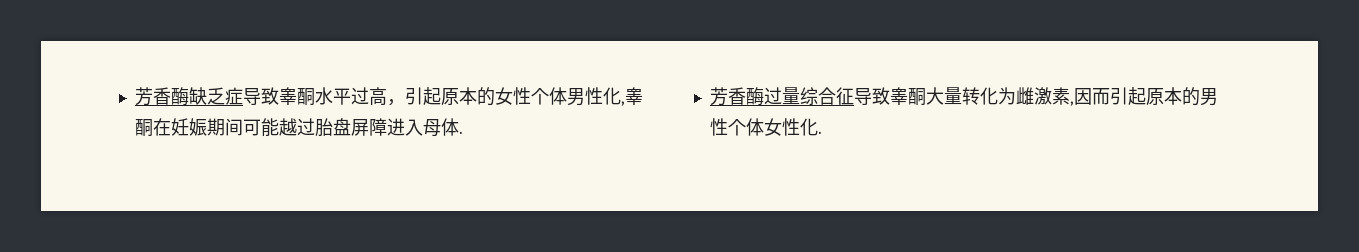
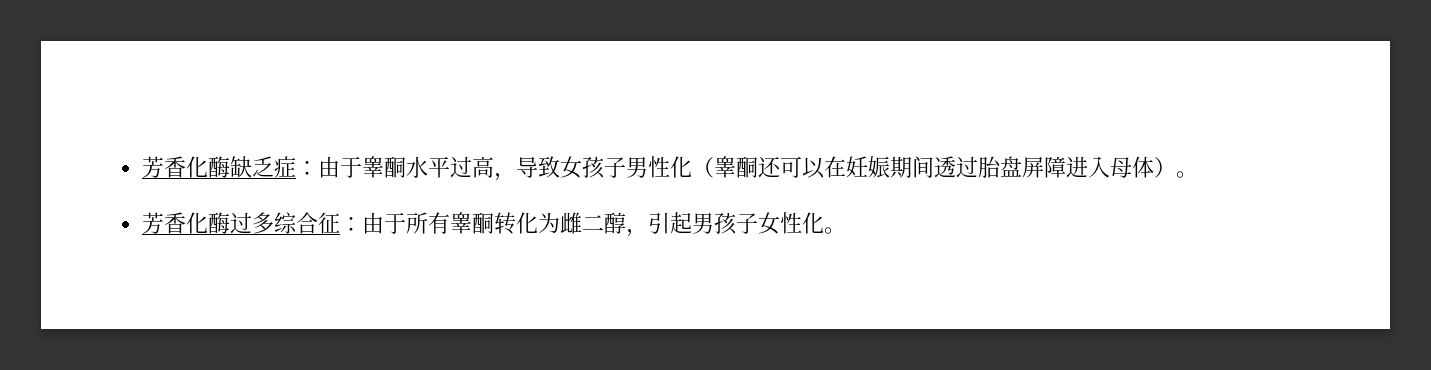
- 芳香酶缺乏症导致睾酮水平过高，引起原本的女性个体男性化,睾酮在妊娠期间可能越过胎盘屏障进入母体.
- 芳香酶过量综合征导致睾酮大量转化为雌激素,因而引起原本的男性个体女性化.
+ 芳香化酶缺乏症：由于睾酮水平过高，导致女孩子男性化（睾酮还可以在妊娠期间透过胎盘屏障进入母体）。
+ 芳香化酶过多综合征：由于所有睾酮转化为雌二醇，引起男孩子女性化。

